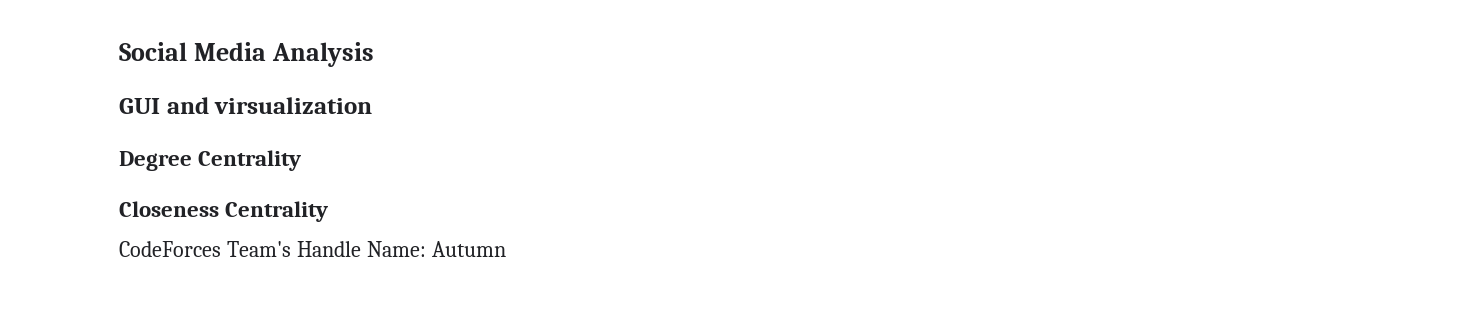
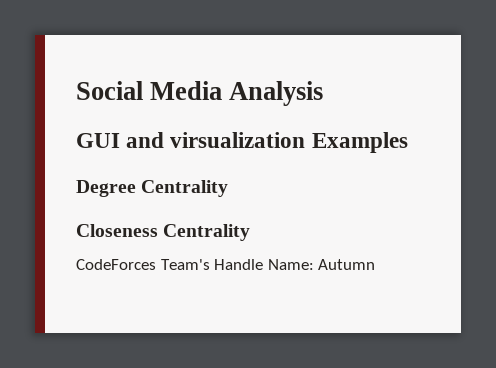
- GUI and virsualization
+ GUI and virsualization Examples

